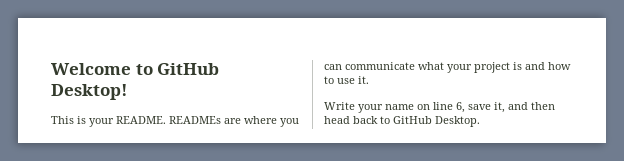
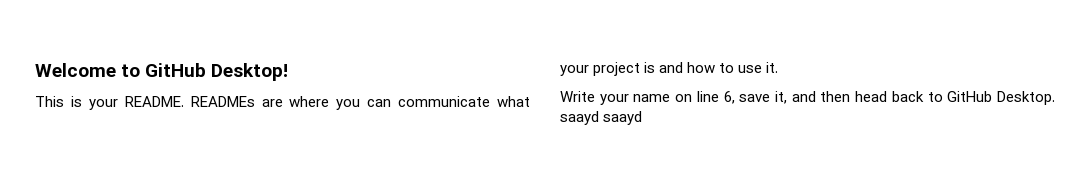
- Write your name on line 6, save it, and then head back to GitHub Desktop.
+ Write your name on line 6, save it, and then head back to GitHub Desktop. saayd saayd

